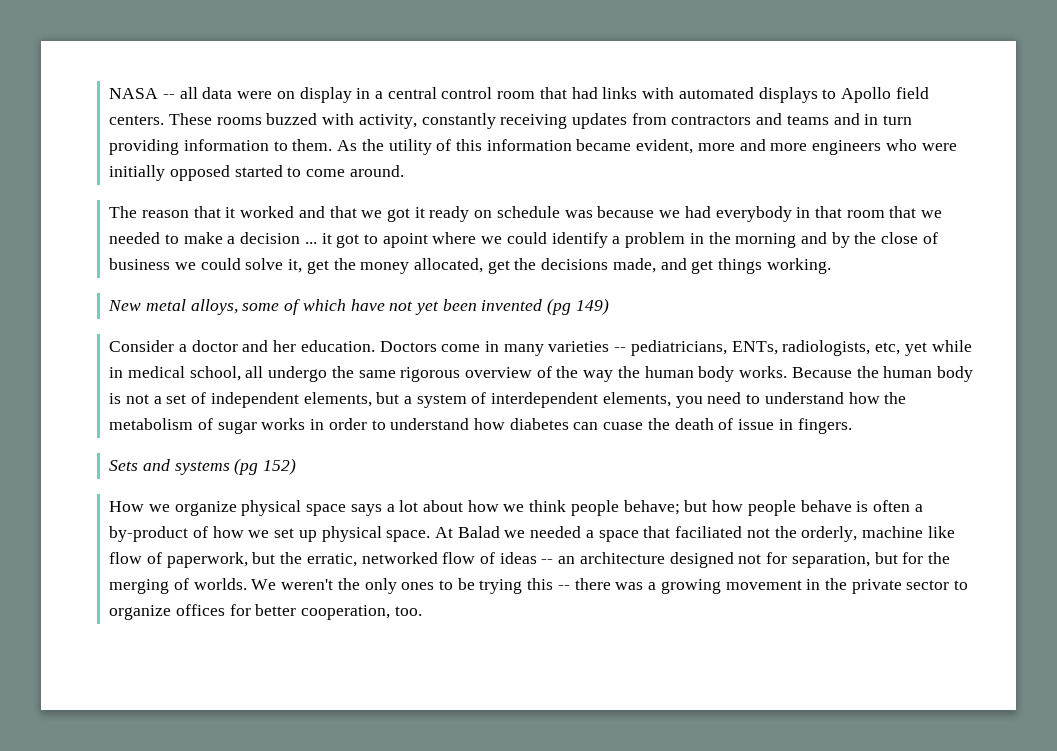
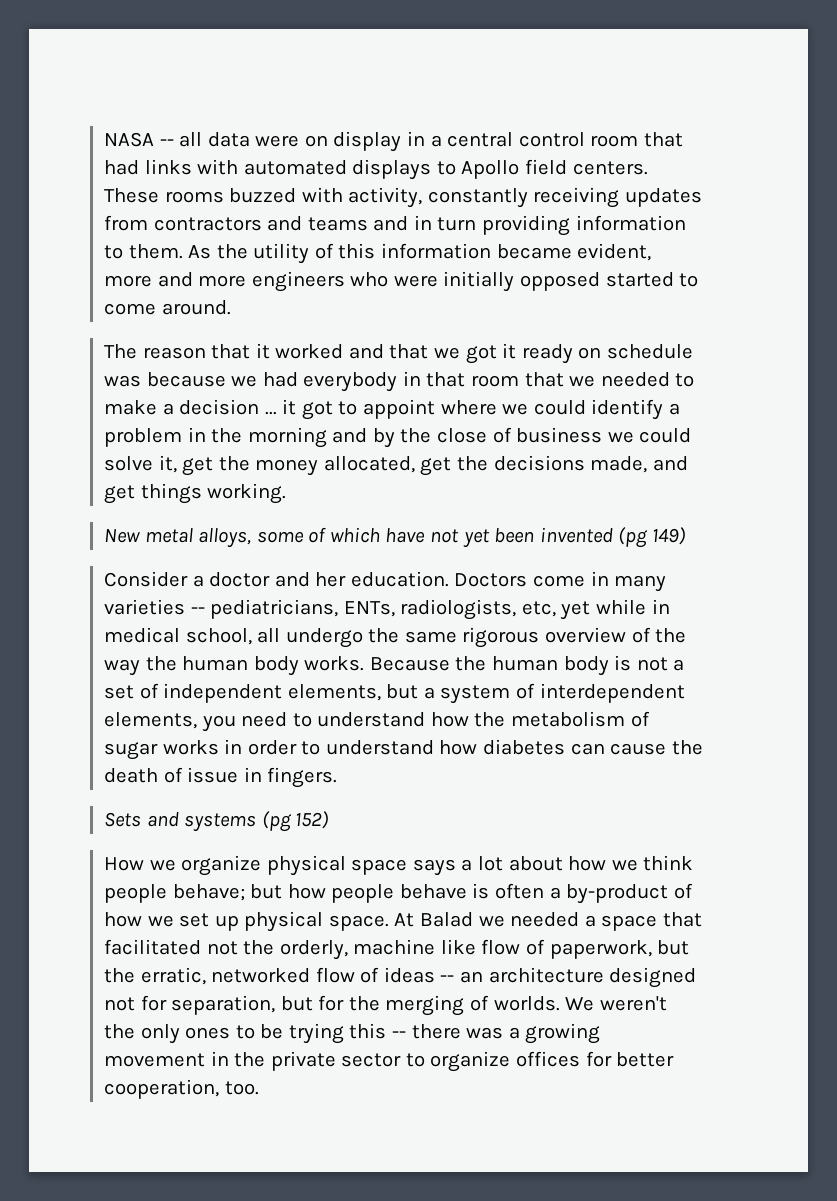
- The reason that it worked and that we got it ready on schedule was because we had everybody in that room that we needed to make a decision ... it got to apoint where we could identify a problem in the morning and by the close of business we could solve it, get the money allocated, get the decisions made, and get things working.
+ The reason that it worked and that we got it ready on schedule was because we had everybody in that room that we needed to make a decision ... it got to appoint where we could identify a problem in the morning and by the close of business we could solve it, get the money allocated, get the decisions made, and get things working.
- Because the human body is not a set of independent elements, but a system of interdependent elements, you need to understand how the metabolism of sugar works in order to understand how diabetes can cuase the death of issue in fingers.
+ Because the human body is not a set of independent elements, but a system of interdependent elements, you need to understand how the metabolism of sugar works in order to understand how diabetes can cause the death of issue in fingers.
- At Balad we needed a space that faciliated not the orderly, machine like flow of paperwork, but the erratic, networked flow of ideas -- an architecture designed not for separation, but for the merging of worlds.
+ At Balad we needed a space that facilitated not the orderly, machine like flow of paperwork, but the erratic, networked flow of ideas -- an architecture designed not for separation, but for the merging of worlds.

